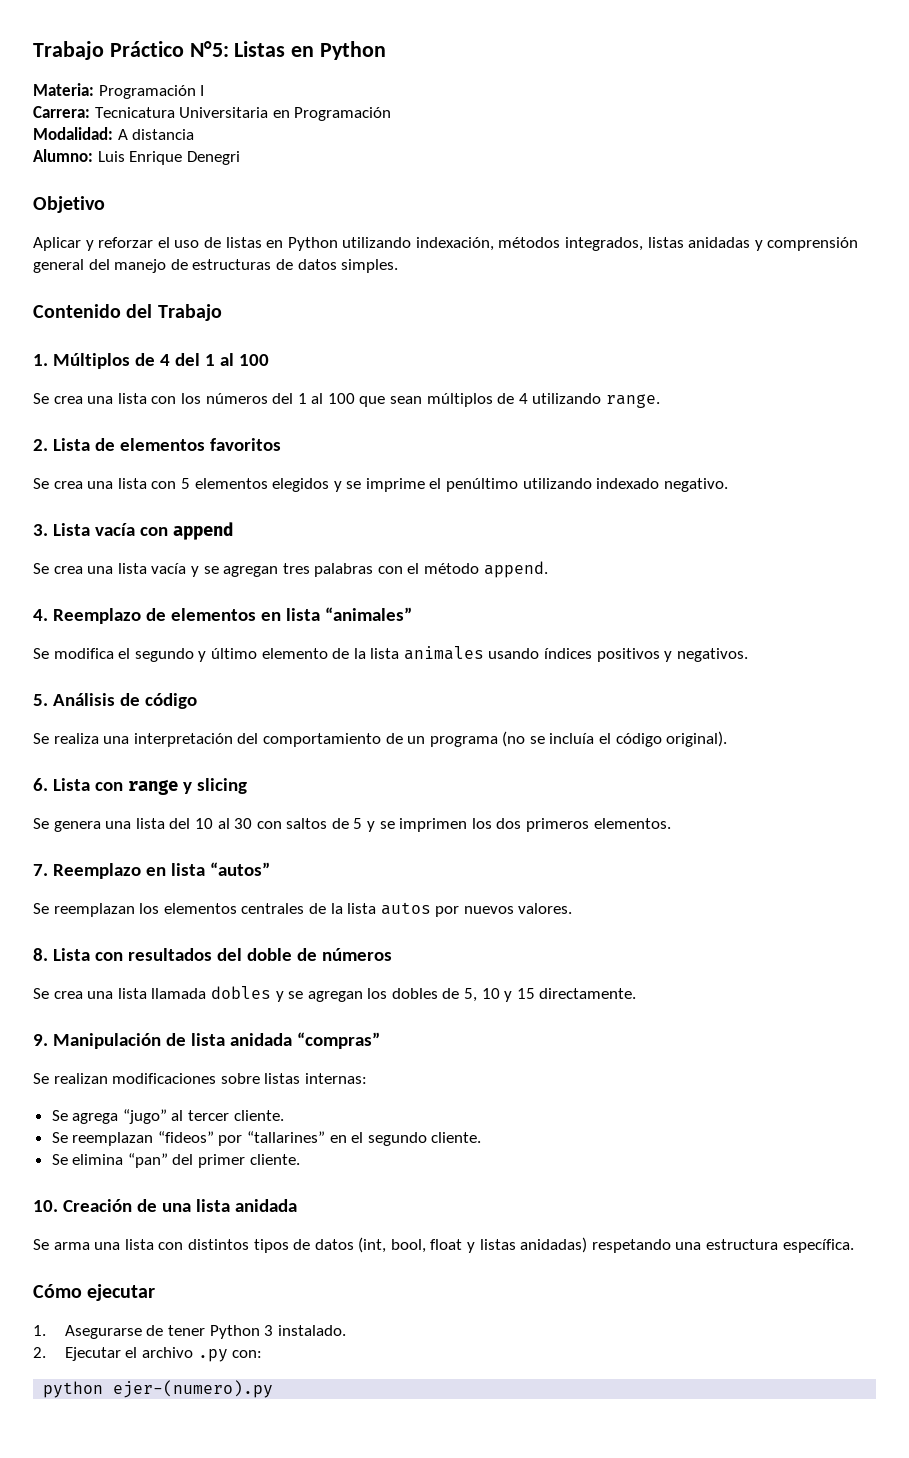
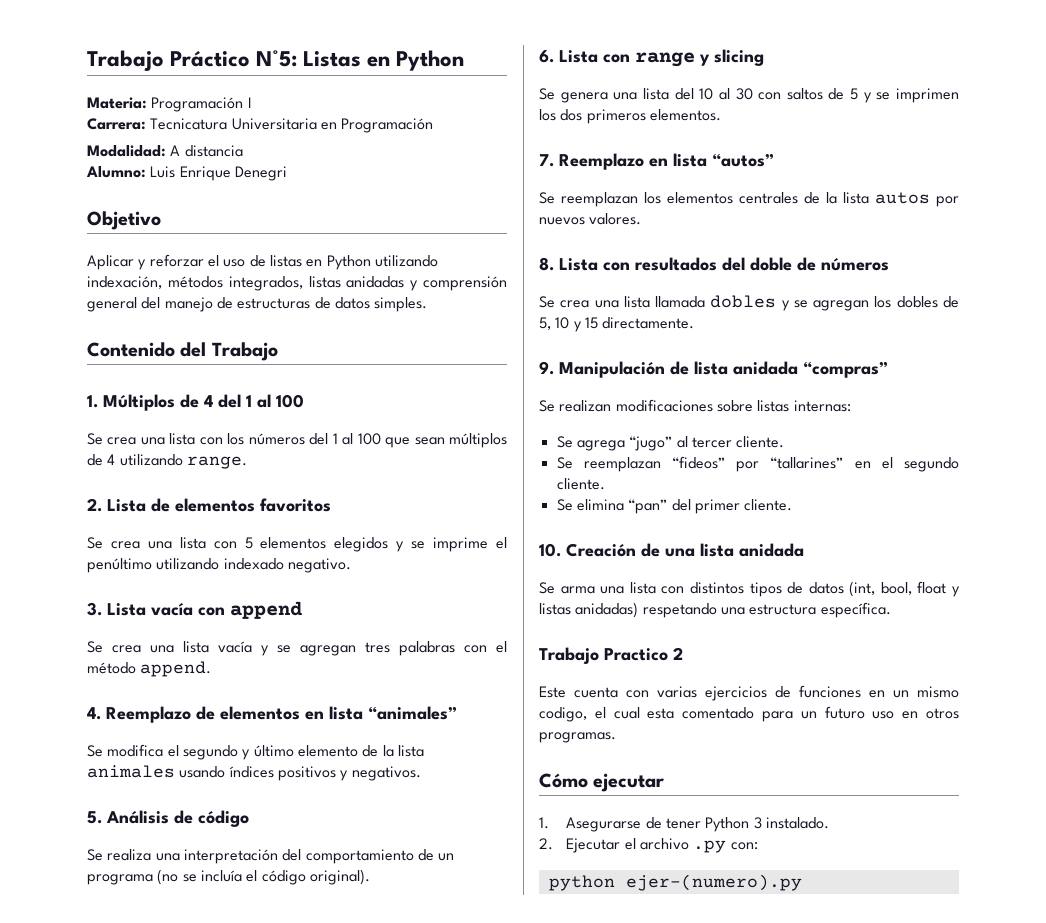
+ Trabajo Practico 2
+ Este cuenta con varias ejercicios de funciones en un mismo codigo, el cual esta comentado para un futuro uso en otros programas.

